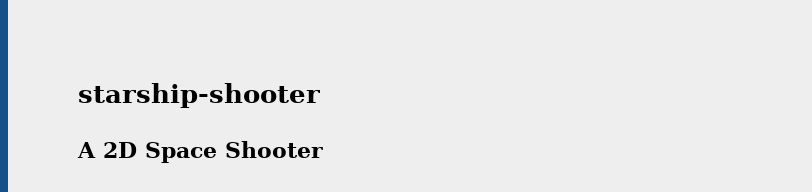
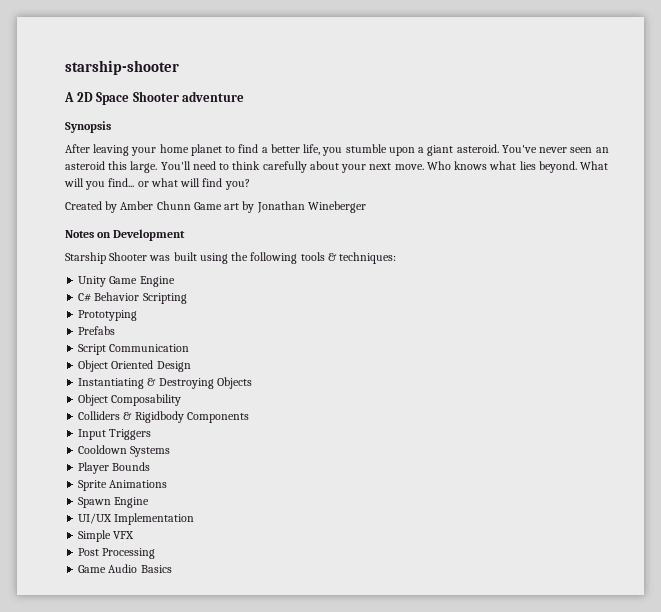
- A 2D Space Shooter
+ A 2D Space Shooter adventure
+ Synopsis
+ After leaving your home planet to find a better life, you stumble upon a giant asteroid. You've never seen an asteroid this large. You'll need to think carefully about your next move. Who knows what lies beyond. What will you find... or what will find you?
+ Created by Amber Chunn Game art by Jonathan Wineberger
+ Notes on Development
+ Starship Shooter was built using the following tools & techniques:
+ Unity Game Engine
+ C# Behavior Scripting
+ Prototyping
+ Prefabs
+ Script Communication
+ Object Oriented Design
+ Instantiating & Destroying Objects
+ Object Composability
+ Colliders & Rigidbody Components
+ Input Triggers
+ Cooldown Systems
+ Player Bounds
+ Sprite Animations
+ Spawn Engine
+ UI/UX Implementation
+ Simple VFX
+ Post Processing
+ Game Audio Basics

